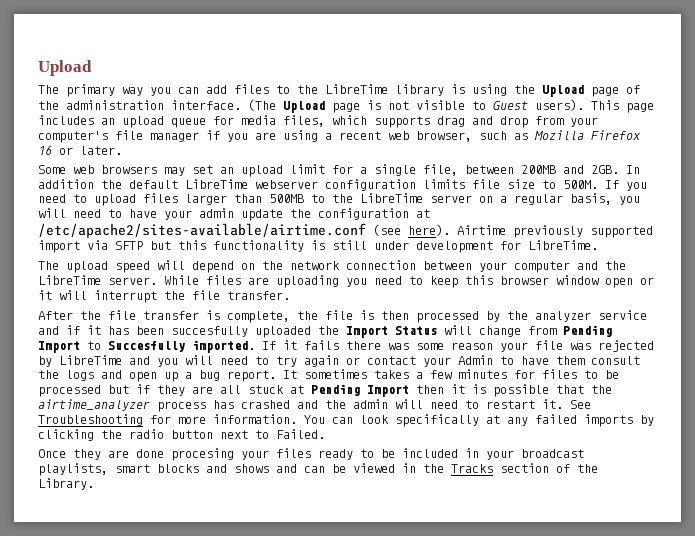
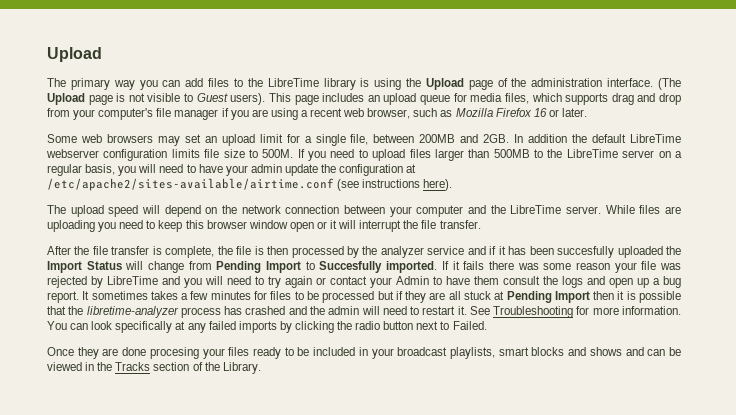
- If you need to upload files larger than 500MB to the LibreTime server on a regular basis, you will need to have your admin update the configuration at /etc/apache2/sites-available/airtime.conf (see here). Airtime previously supported import via SFTP but this functionality is still under development for LibreTime.
+ If you need to upload files larger than 500MB to the LibreTime server on a regular basis, you will need to have your admin update the configuration at /etc/apache2/sites-available/airtime.conf (see instructions here).
- It sometimes takes a few minutes for files to be processed but if they are all stuck at Pending Import then it is possible that the airtime_analyzer process has crashed and the admin will need to restart it.
+ It sometimes takes a few minutes for files to be processed but if they are all stuck at Pending Import then it is possible that the libretime-analyzer process has crashed and the admin will need to restart it.

